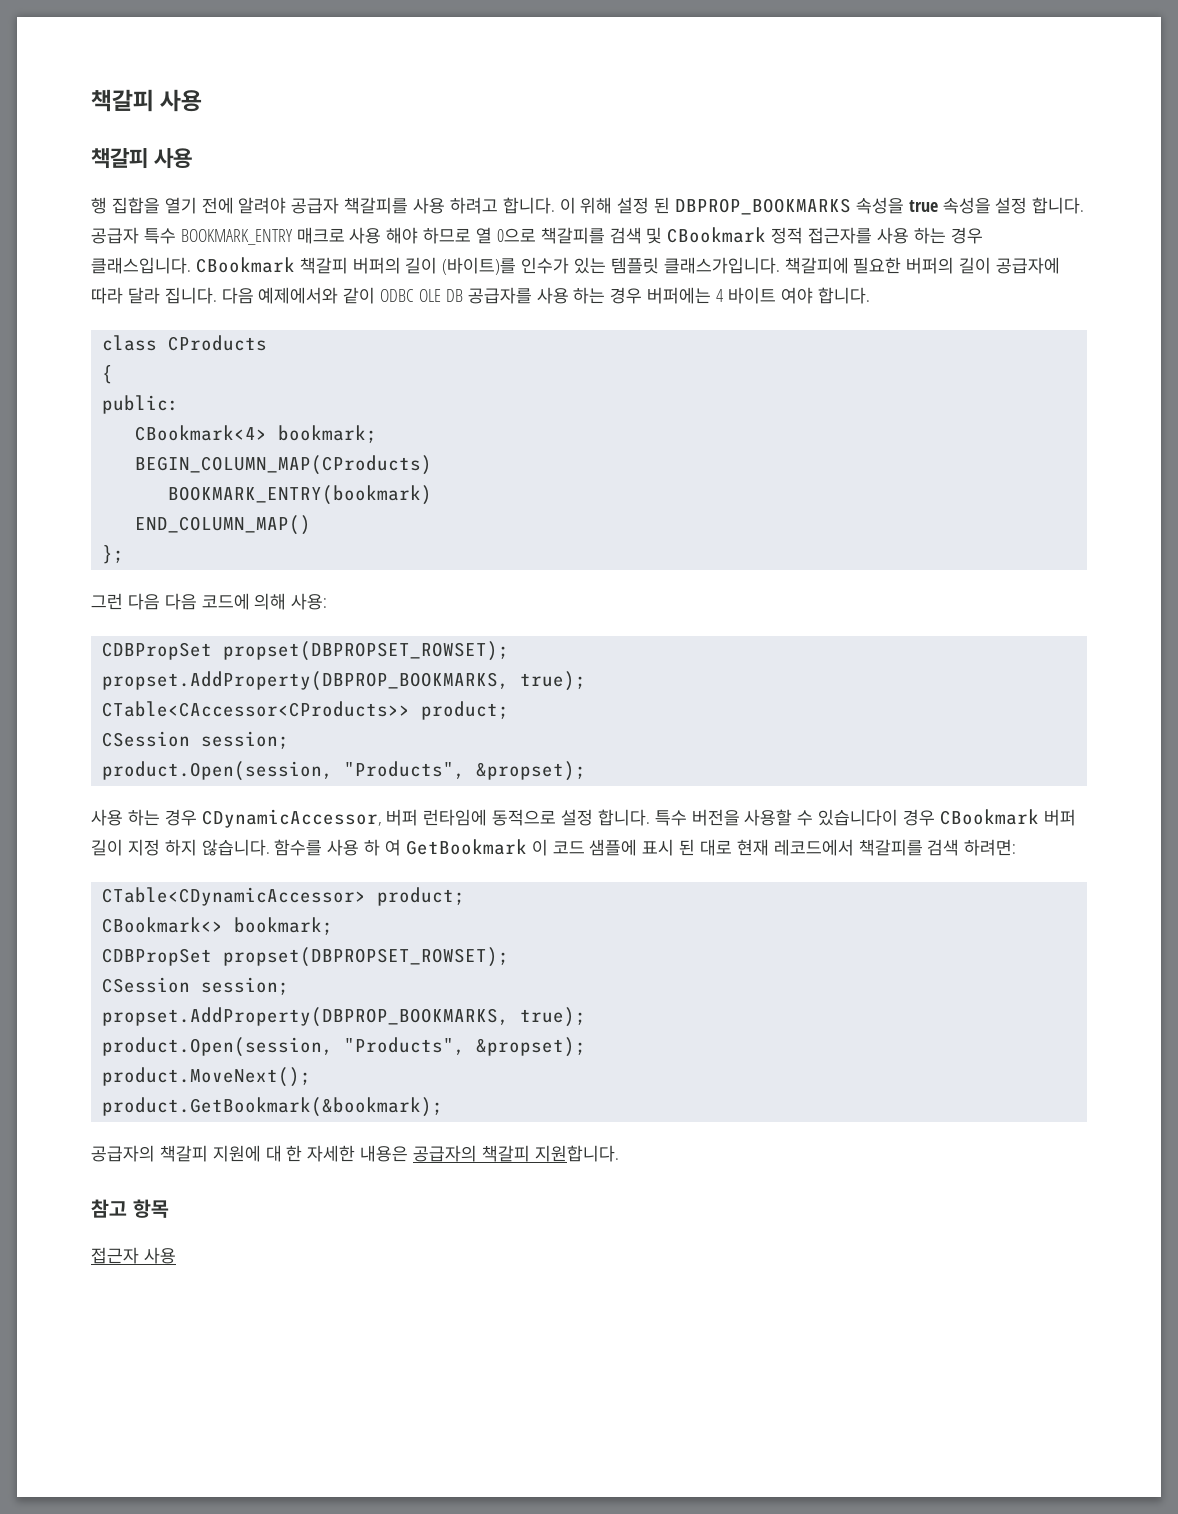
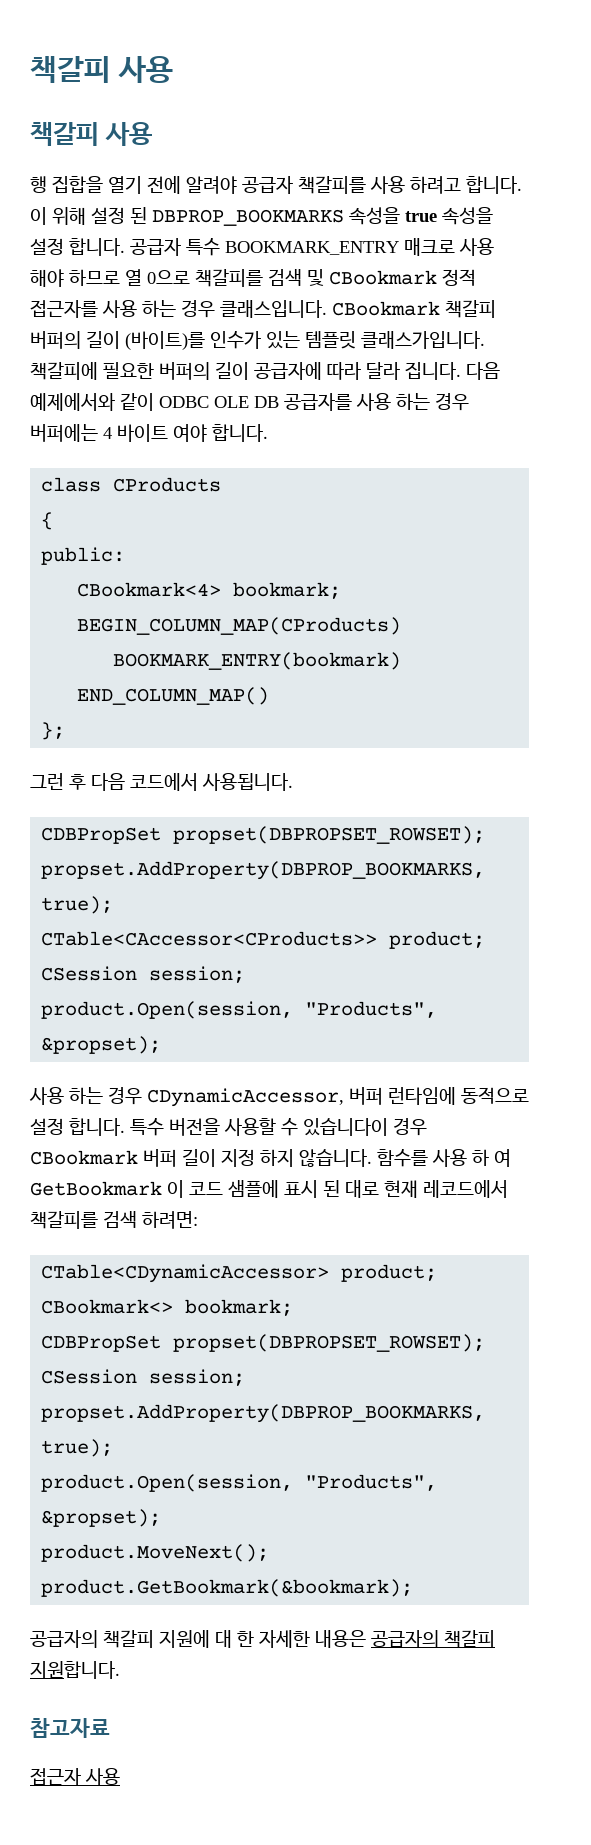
- 그런 다음 다음 코드에 의해 사용:
+ 그런 후 다음 코드에서 사용됩니다.
- 참고 항목
+ 참고자료

